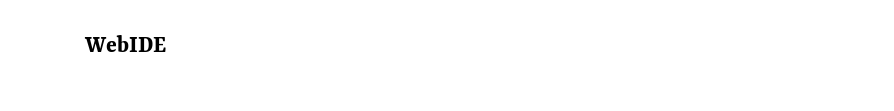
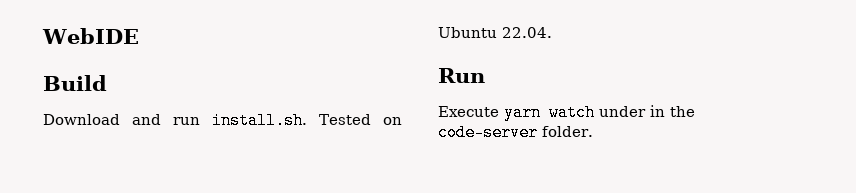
+ Build
+ Download and run install.sh. Tested on Ubuntu 22.04.
+ Run
+ Execute yarn watch under in the code-server folder.

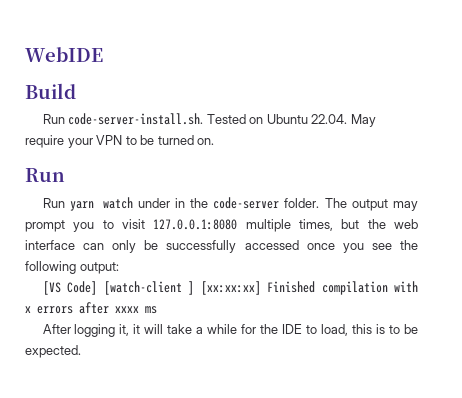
- Download and run install.sh. Tested on Ubuntu 22.04.
+ Run code-server-install.sh. Tested on Ubuntu 22.04. May require your VPN to be turned on.
- Execute yarn watch under in the code-server folder.
+ Run yarn watch under in the code-server folder.
+ The output may prompt you to visit 127.0.0.1:8080 multiple times, but the web interface can only be successfully accessed once you see the following output:
+ [VS Code] [watch-client ] [xx:xx:xx] Finished compilation with x errors after xxxx ms
+ After logging it, it will take a while for the IDE to load, this is to be expected.

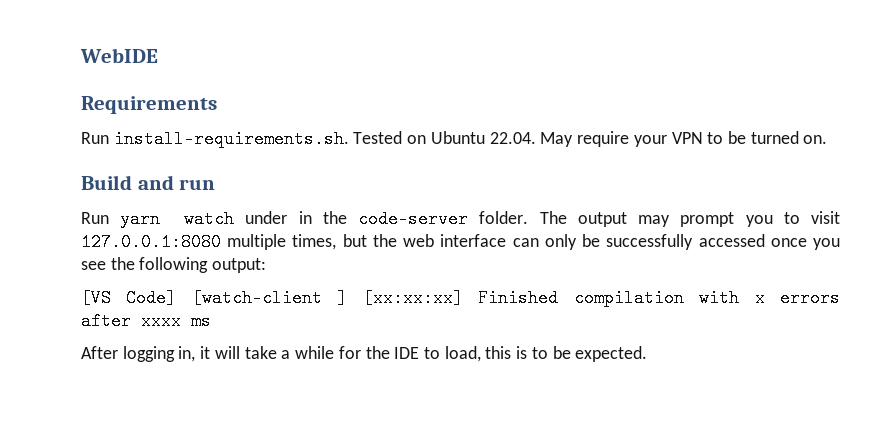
- Build
- Run code-server-install.sh. Tested on Ubuntu 22.04. May require your VPN to be turned on.
- Run
+ Requirements
+ Run install-requirements.sh. Tested on Ubuntu 22.04. May require your VPN to be turned on.
+ Build and run
- After logging it, it will take a while for the IDE to load, this is to be expected.
+ After logging in, it will take a while for the IDE to load, this is to be expected.

